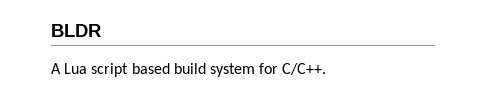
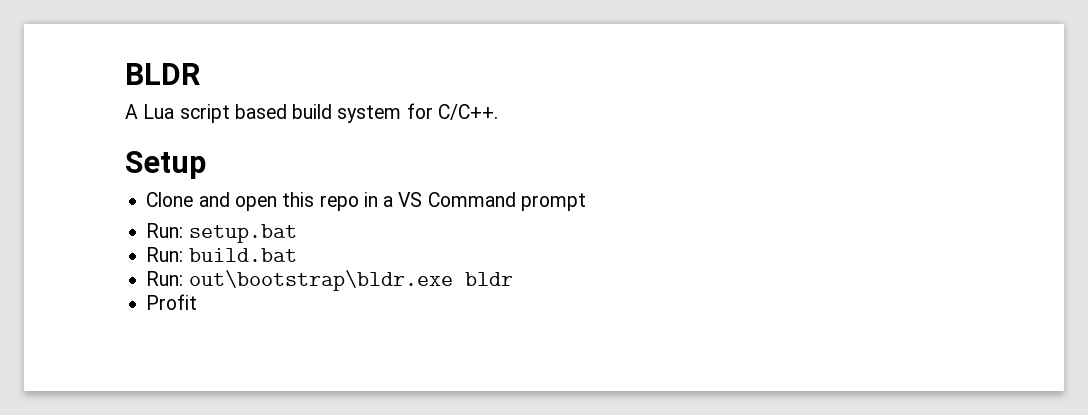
+ Setup
+ Clone and open this repo in a VS Command prompt
+ Run: setup.bat
+ Run: build.bat
+ Run: out\bootstrap\bldr.exe bldr
+ Profit

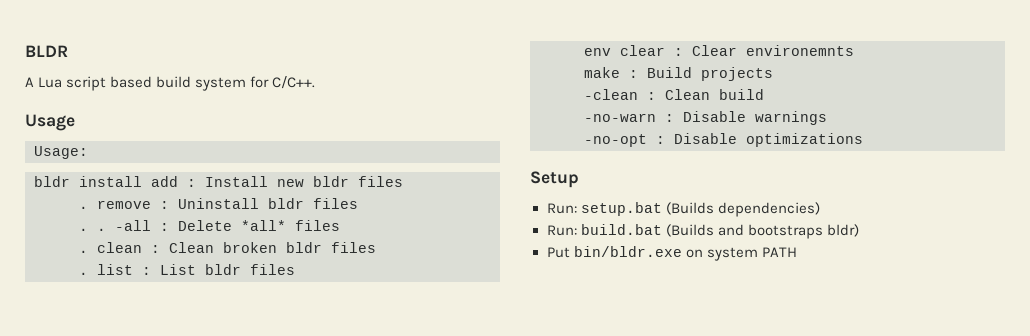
+ Usage
+ Usage:
+ bldr install add : Install new bldr files
+ . remove : Uninstall bldr files
+ . . -all : Delete *all* files
+ . clean : Clean broken bldr files
+ . list : List bldr files
+ env clear : Clear environemnts
+ make : Build projects
+ -clean : Clean build
+ -no-warn : Disable warnings
+ -no-opt : Disable optimizations
  Setup
- Clone and open this repo in a VS Command prompt
- Run: setup.bat
+ Run: setup.bat (Builds dependencies)
- Run: build.bat
- Run: out\bootstrap\bldr.exe bldr
- Profit
+ Run: build.bat (Builds and bootstraps bldr)
+ Put bin/bldr.exe on system PATH

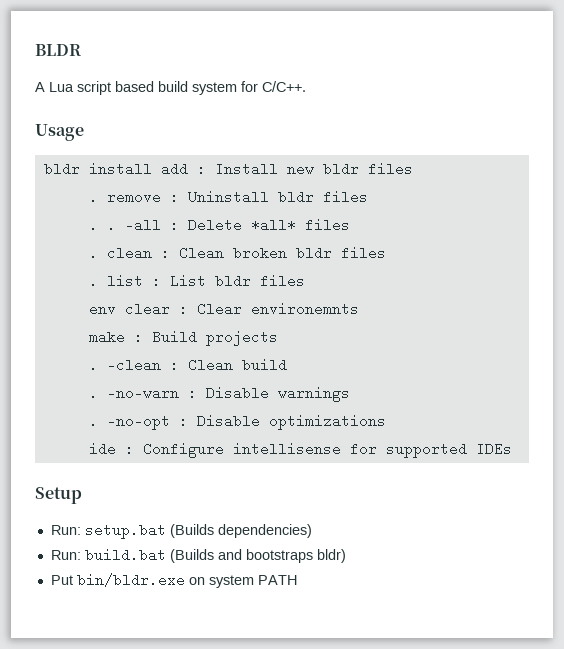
- Usage:
  make : Build projects
- -clean : Clean build
- -no-warn : Disable warnings
- -no-opt : Disable optimizations
+ . -clean : Clean build
+ . -no-warn : Disable warnings
+ . -no-opt : Disable optimizations
+ ide : Configure intellisense for supported IDEs

